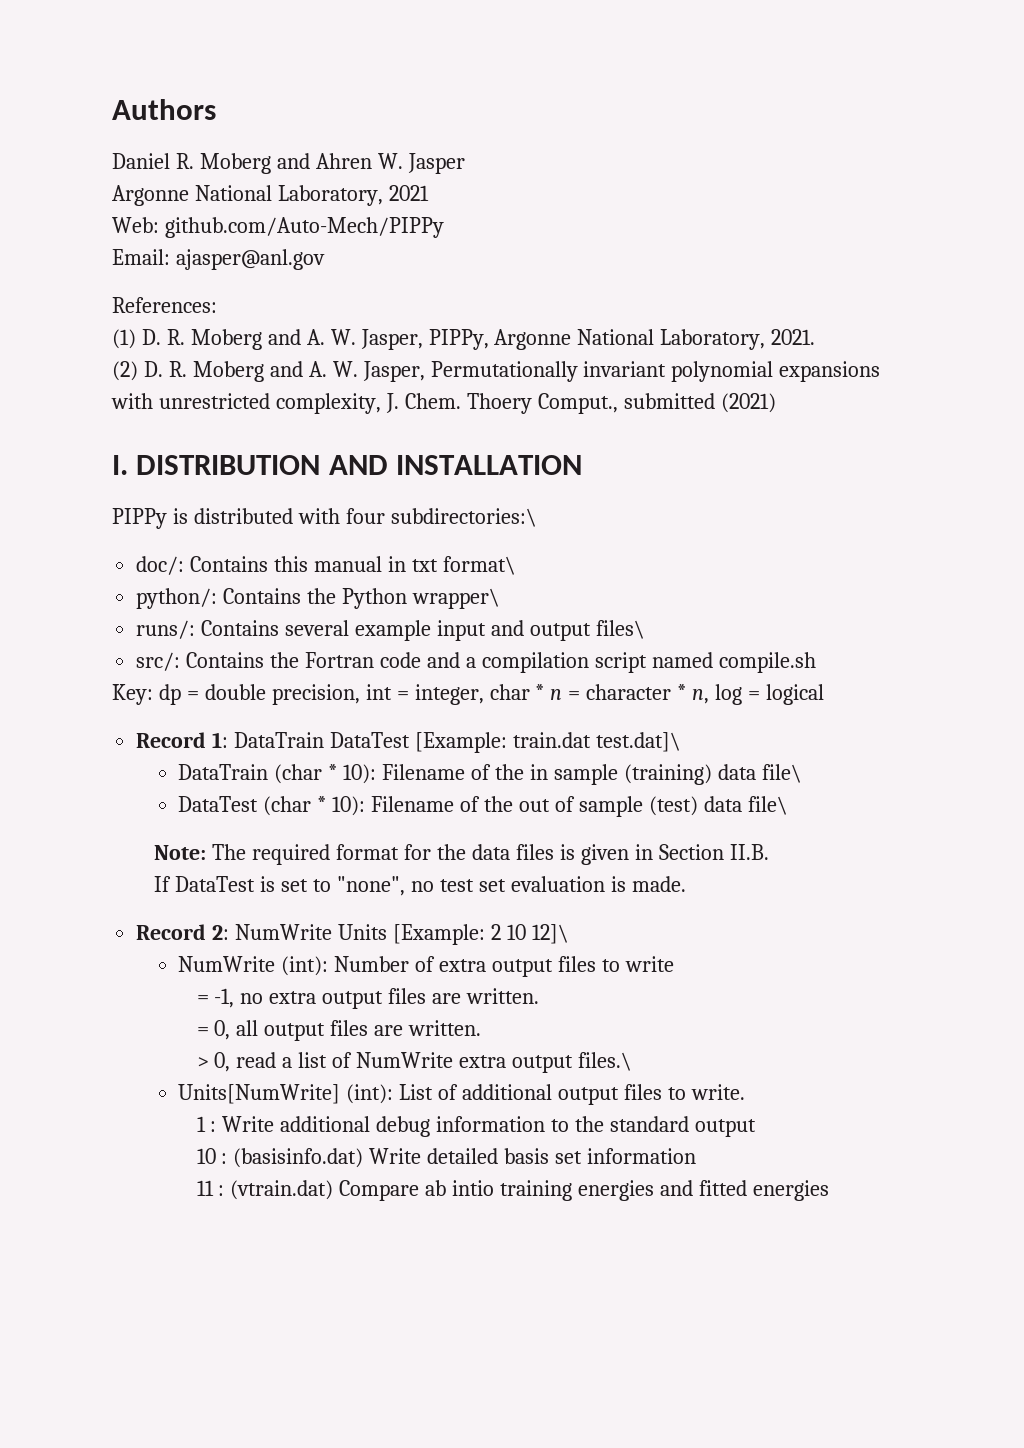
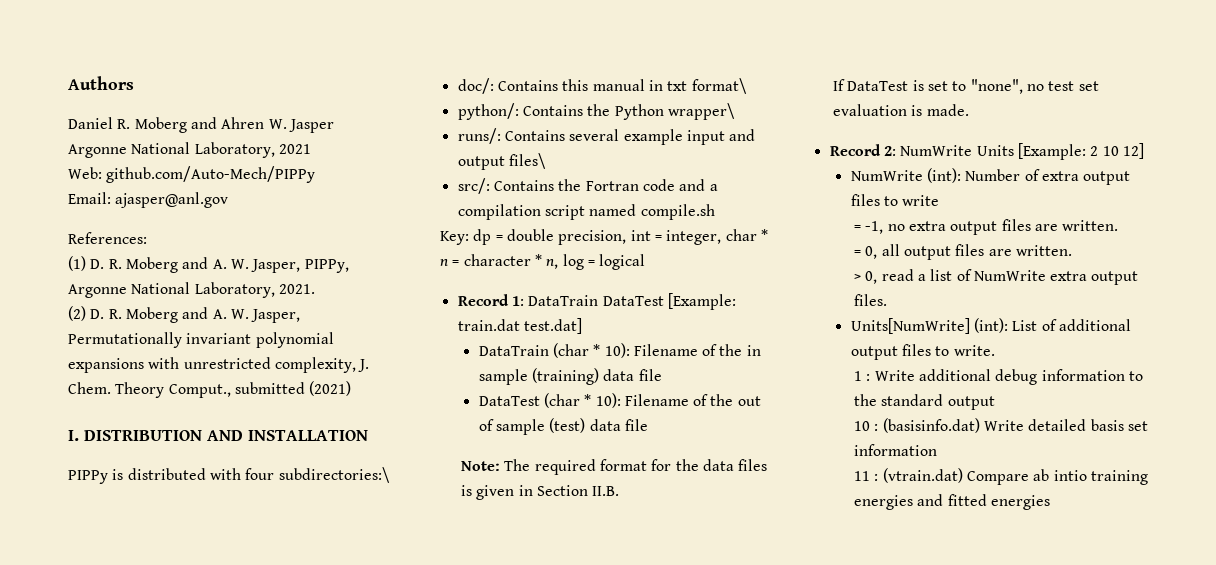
- Thoery Comput., submitted (2021)
+ Theory Comput., submitted (2021)
- Record 1: DataTrain DataTest [Example: train.dat test.dat]\
+ Record 1: DataTrain DataTest [Example: train.dat test.dat]
- DataTrain (char * 10): Filename of the in sample (training) data file\
+ DataTrain (char * 10): Filename of the in sample (training) data file
- DataTest (char * 10): Filename of the out of sample (test) data file\
+ DataTest (char * 10): Filename of the out of sample (test) data file
- Record 2: NumWrite Units [Example: 2 10 12]\
+ Record 2: NumWrite Units [Example: 2 10 12]
- > 0, read a list of NumWrite extra output files.\
+ > 0, read a list of NumWrite extra output files.

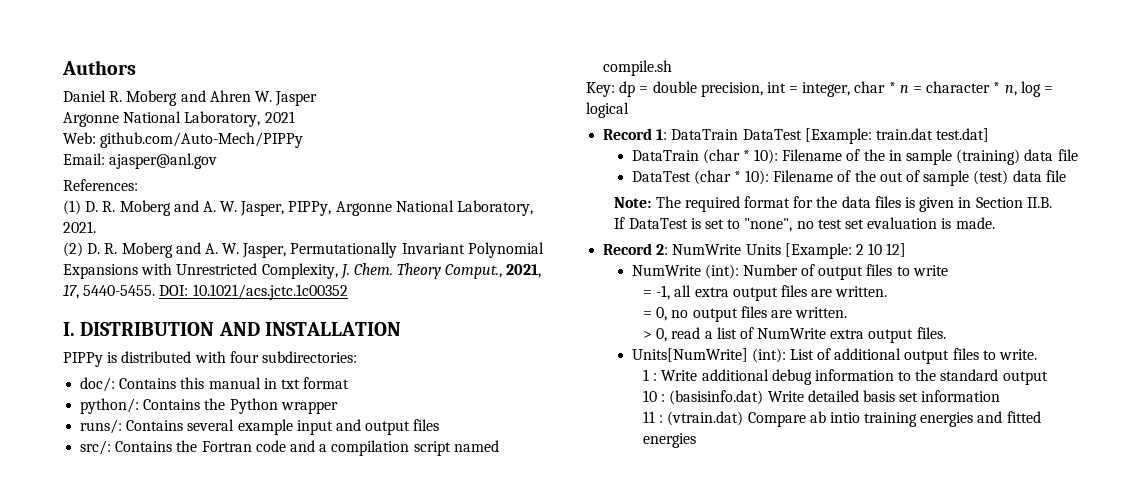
- (2) D. R. Moberg and A. W. Jasper, Permutationally invariant polynomial expansions with unrestricted complexity, J. Chem. Theory Comput., submitted (2021)
+ (2) D. R. Moberg and A. W. Jasper, Permutationally Invariant Polynomial Expansions with Unrestricted Complexity, J. Chem. Theory Comput., 2021, 17, 5440-5455. DOI: 10.1021/acs.jctc.1c00352
- PIPPy is distributed with four subdirectories:\
+ PIPPy is distributed with four subdirectories:
- doc/: Contains this manual in txt format\
+ doc/: Contains this manual in txt format
- python/: Contains the Python wrapper\
+ python/: Contains the Python wrapper
- runs/: Contains several example input and output files\
+ runs/: Contains several example input and output files
- NumWrite (int): Number of extra output files to write
+ NumWrite (int): Number of output files to write
- = -1, no extra output files are written.
+ = -1, all extra output files are written.
- = 0, all output files are written.
+ = 0, no output files are written.

